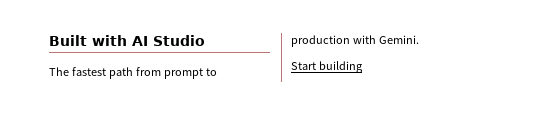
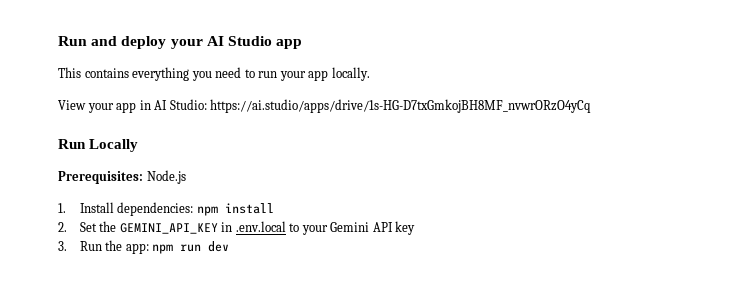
- Built with AI Studio
- The fastest path from prompt to production with Gemini.
- Start building
+ Run and deploy your AI Studio app
+ This contains everything you need to run your app locally.
+ View your app in AI Studio: https://ai.studio/apps/drive/1s-HG-D7txGmkojBH8MF_nvwrORzO4yCq
+ Run Locally
+ Prerequisites: Node.js
+ 1. Install dependencies: npm install
+ 2. Set the GEMINI_API_KEY in .env.local to your Gemini API key
+ 3. Run the app: npm run dev

